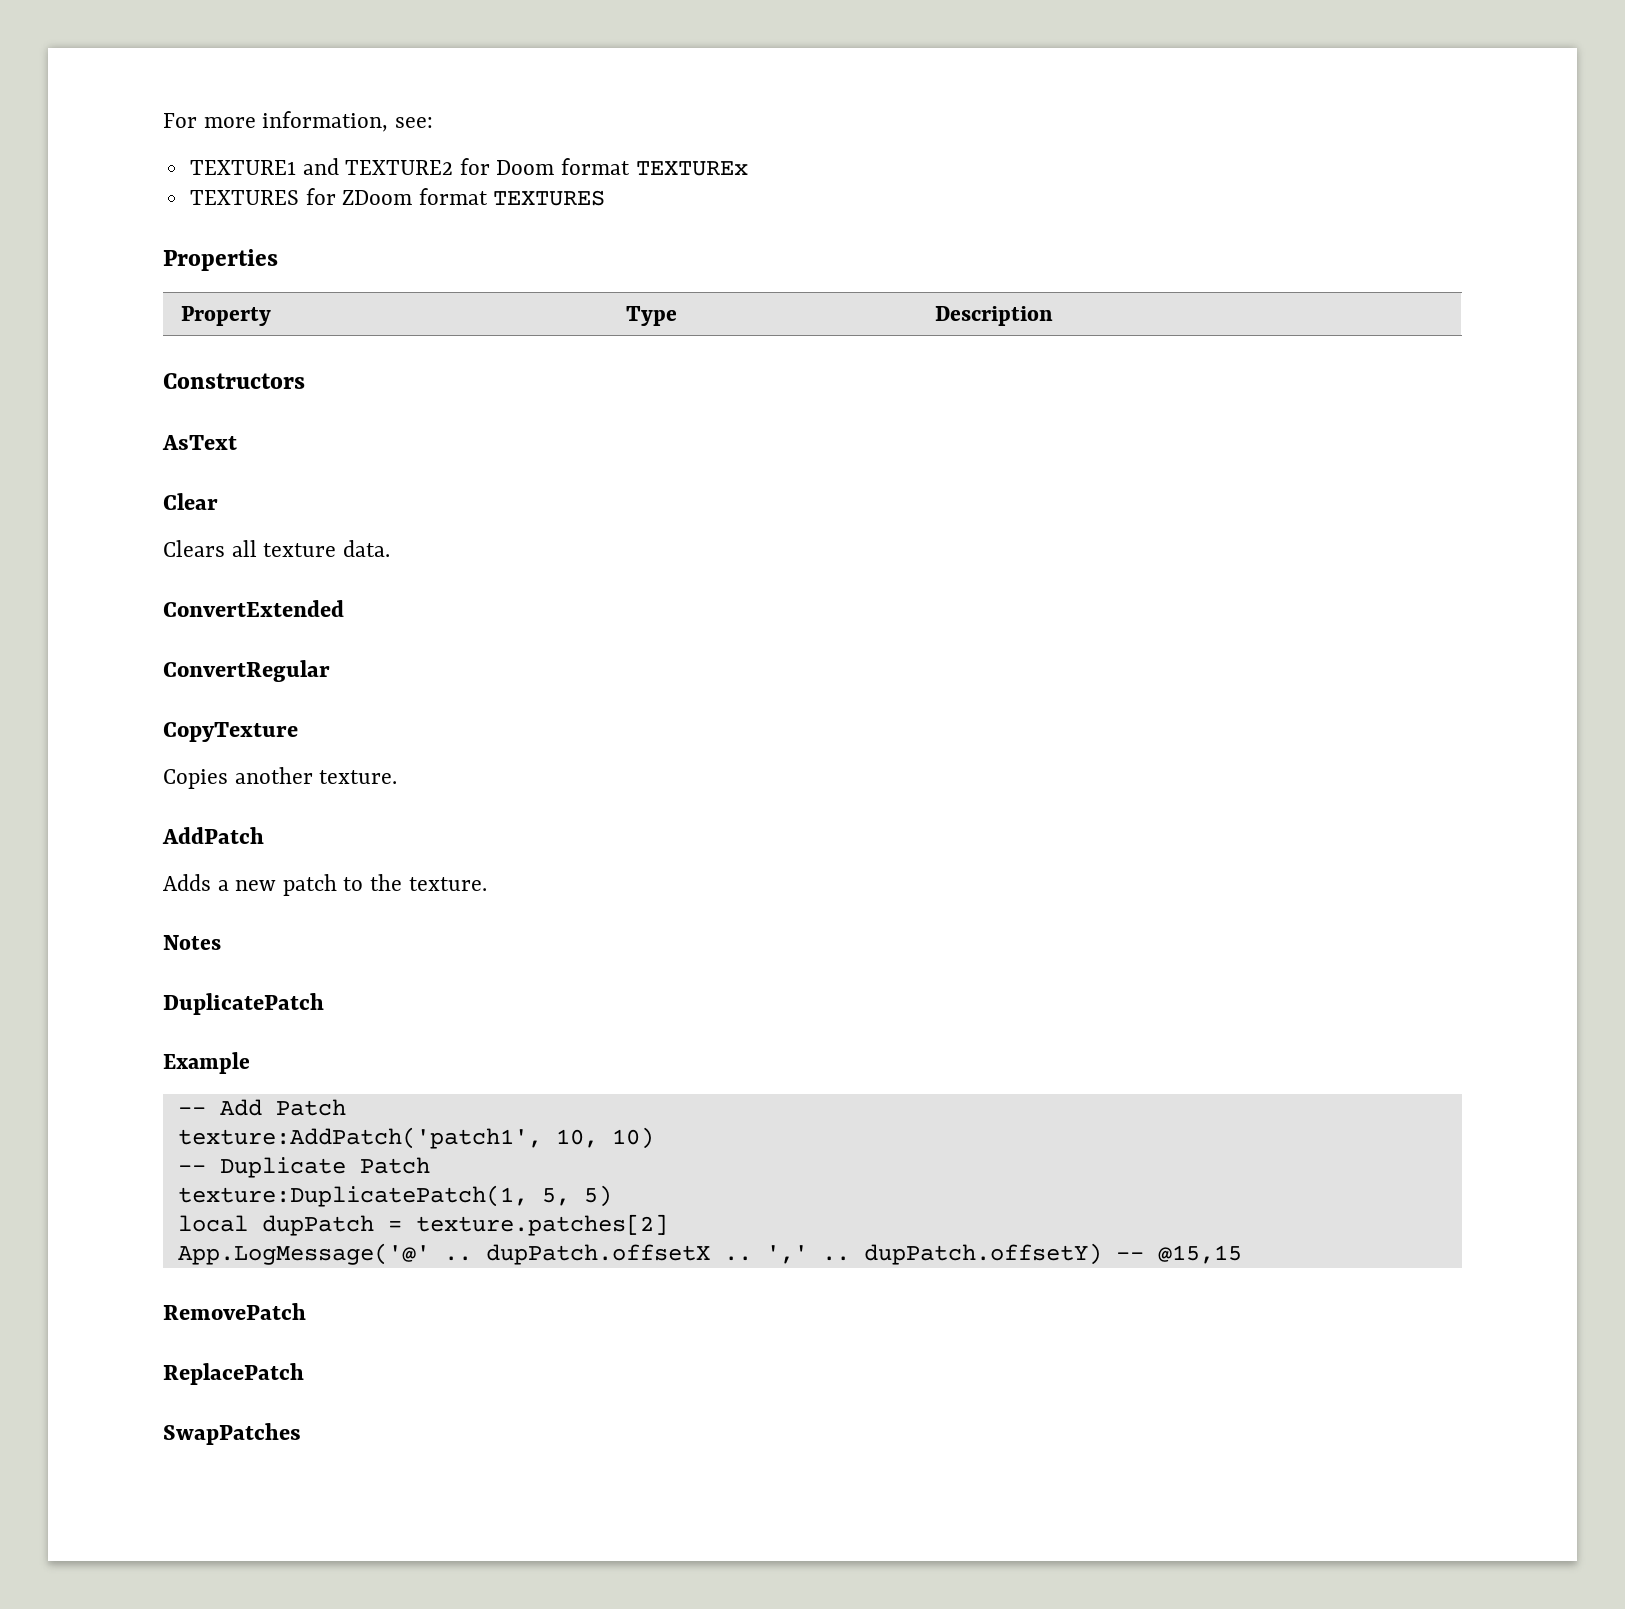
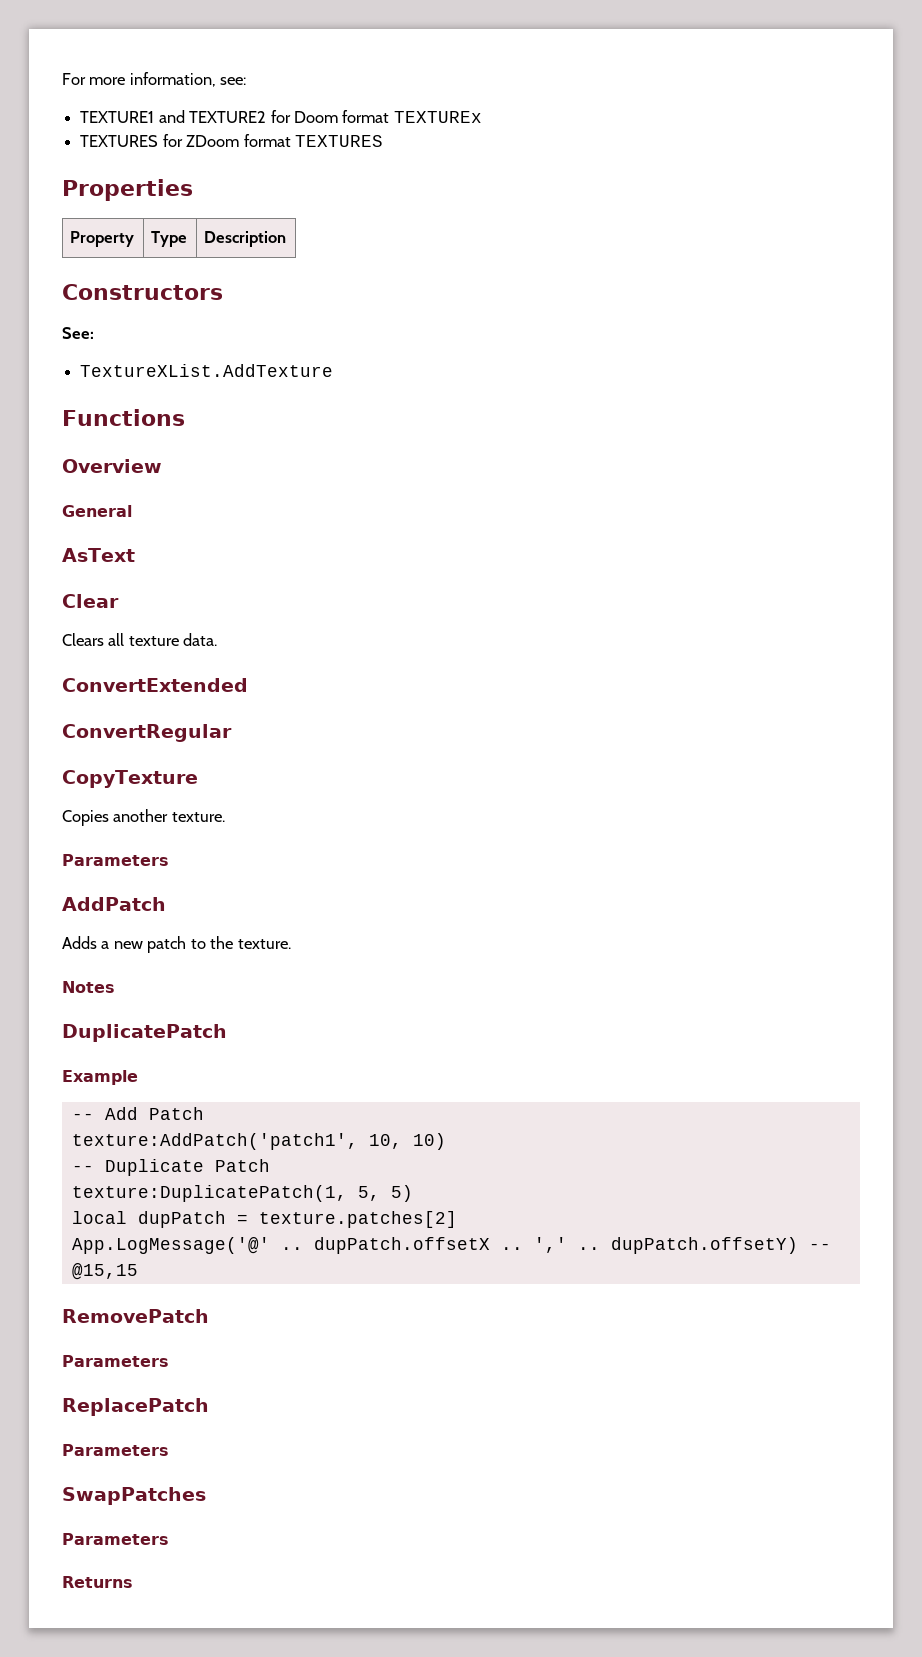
+ See:
+ TextureXList.AddTexture
+ Functions
+ Overview
+ General
  Copies another texture.
+ Parameters
  RemovePatch
+ Parameters
  ReplacePatch
+ Parameters
  SwapPatches
+ Parameters
+ Returns

